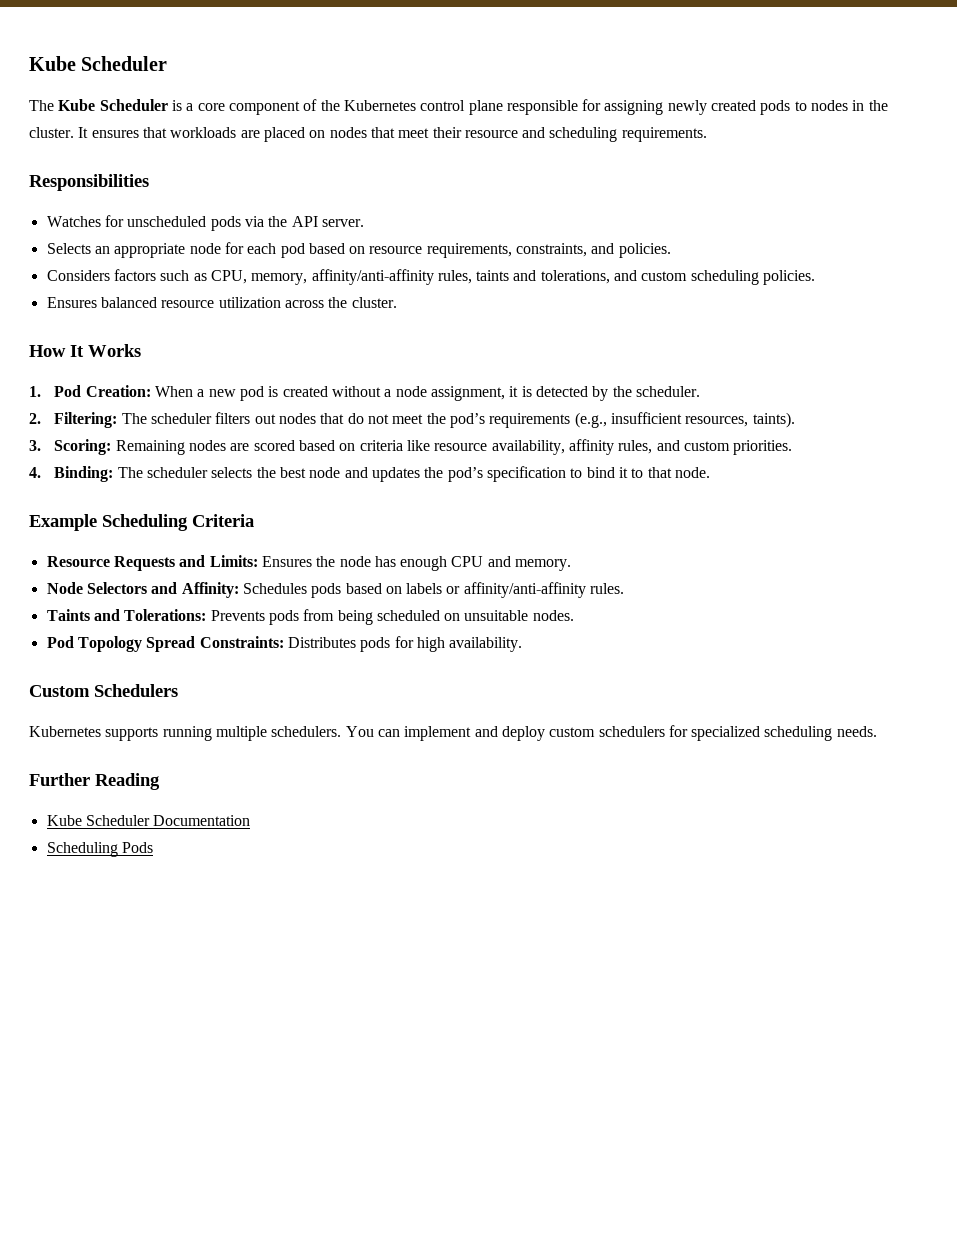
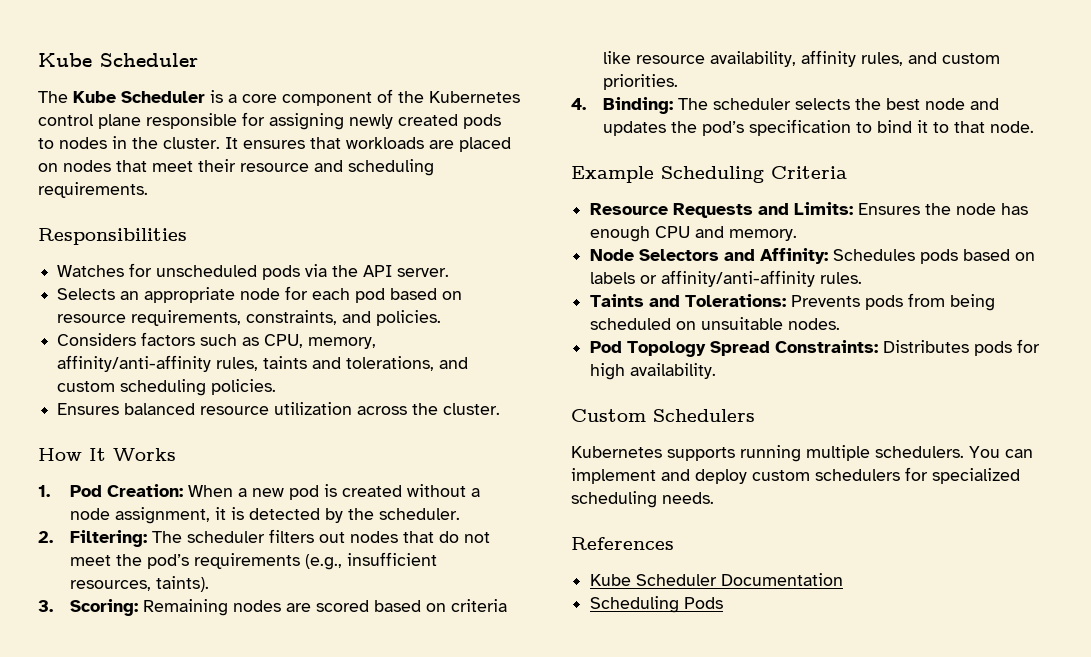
- Further Reading
+ References

